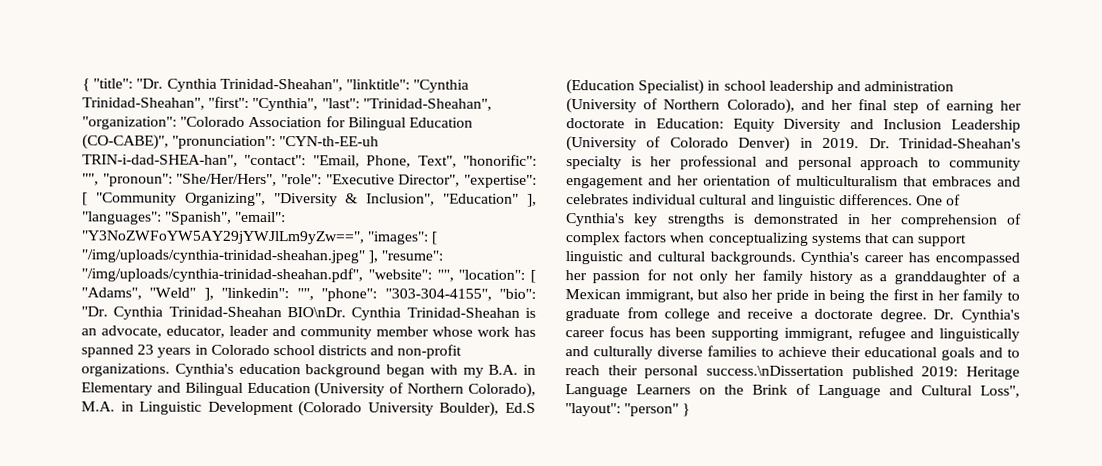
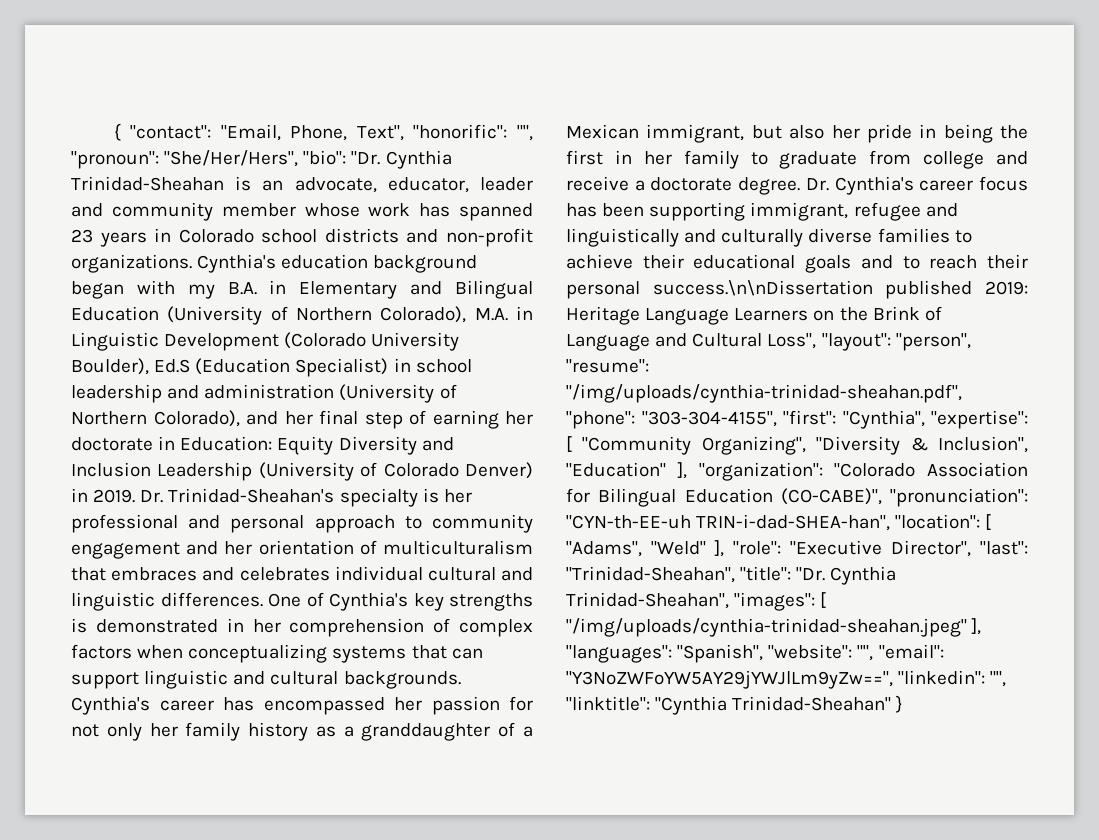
- { "title": "Dr. Cynthia Trinidad-Sheahan", "linktitle": "Cynthia Trinidad-Sheahan", "first": "Cynthia", "last": "Trinidad-Sheahan", "organization": "Colorado Association for Bilingual Education (CO-CABE)", "pronunciation": "CYN-th-EE-uh TRIN-i-dad-SHEA-han", "contact": "Email, Phone, Text", "honorific": "", "pronoun": "She/Her/Hers", "role": "Executive Director", "expertise": [ "Community Organizing", "Diversity & Inclusion", "Education" ], "languages": "Spanish", "email": "Y3NoZWFoYW5AY29jYWJlLm9yZw==", "images": [ "/img/uploads/cynthia-trinidad-sheahan.jpeg" ], "resume": "/img/uploads/cynthia-trinidad-sheahan.pdf", "website": "", "location": [ "Adams", "Weld" ], "linkedin": "", "phone": "303-304-4155", "bio": "Dr. Cynthia Trinidad-Sheahan BIO\nDr. Cynthia Trinidad-Sheahan is an advocate, educator, leader and community member whose work has spanned 23 years in Colorado school districts and non-profit organizations.
+ { "contact": "Email, Phone, Text", "honorific": "", "pronoun": "She/Her/Hers", "bio": "Dr. Cynthia Trinidad-Sheahan is an advocate, educator, leader and community member whose work has spanned 23 years in Colorado school districts and non-profit organizations.
- Dr. Cynthia's career focus has been supporting immigrant, refugee and linguistically and culturally diverse families to achieve their educational goals and to reach their personal success.\nDissertation published 2019: Heritage Language Learners on the Brink of Language and Cultural Loss", "layout": "person" }
+ Dr. Cynthia's career focus has been supporting immigrant, refugee and linguistically and culturally diverse families to achieve their educational goals and to reach their personal success.\n\nDissertation published 2019: Heritage Language Learners on the Brink of Language and Cultural Loss", "layout": "person", "resume": "/img/uploads/cynthia-trinidad-sheahan.pdf", "phone": "303-304-4155", "first": "Cynthia", "expertise": [ "Community Organizing", "Diversity & Inclusion", "Education" ], "organization": "Colorado Association for Bilingual Education (CO-CABE)", "pronunciation": "CYN-th-EE-uh TRIN-i-dad-SHEA-han", "location": [ "Adams", "Weld" ], "role": "Executive Director", "last": "Trinidad-Sheahan", "title": "Dr. Cynthia Trinidad-Sheahan", "images": [ "/img/uploads/cynthia-trinidad-sheahan.jpeg" ], "languages": "Spanish", "website": "", "email": "Y3NoZWFoYW5AY29jYWJlLm9yZw==", "linkedin": "", "linktitle": "Cynthia Trinidad-Sheahan" }

